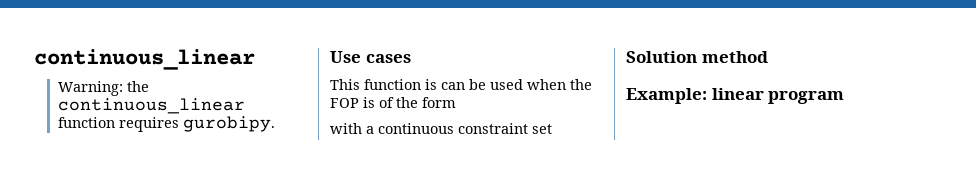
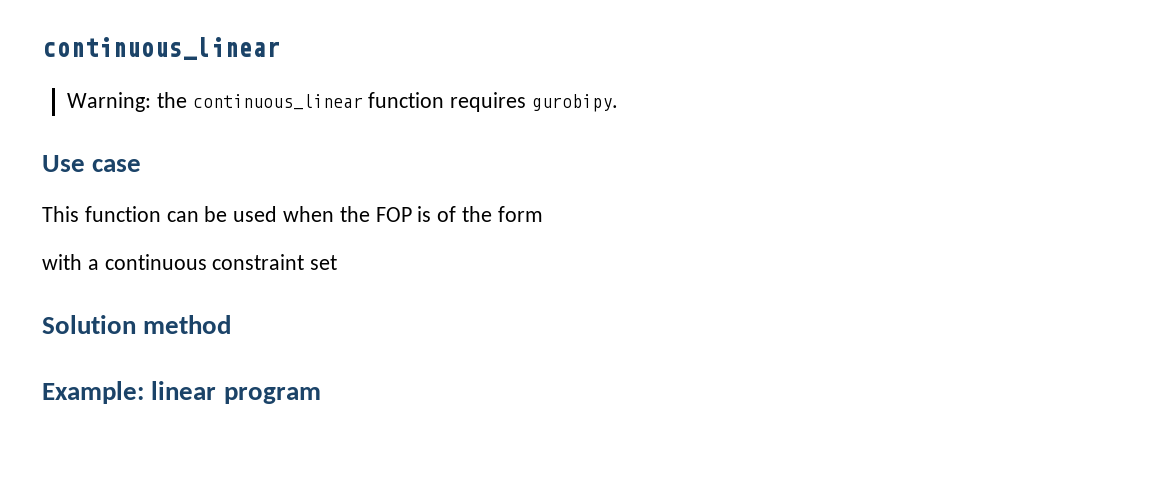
- Use cases
+ Use case
- This function is can be used when the FOP is of the form
+ This function can be used when the FOP is of the form

